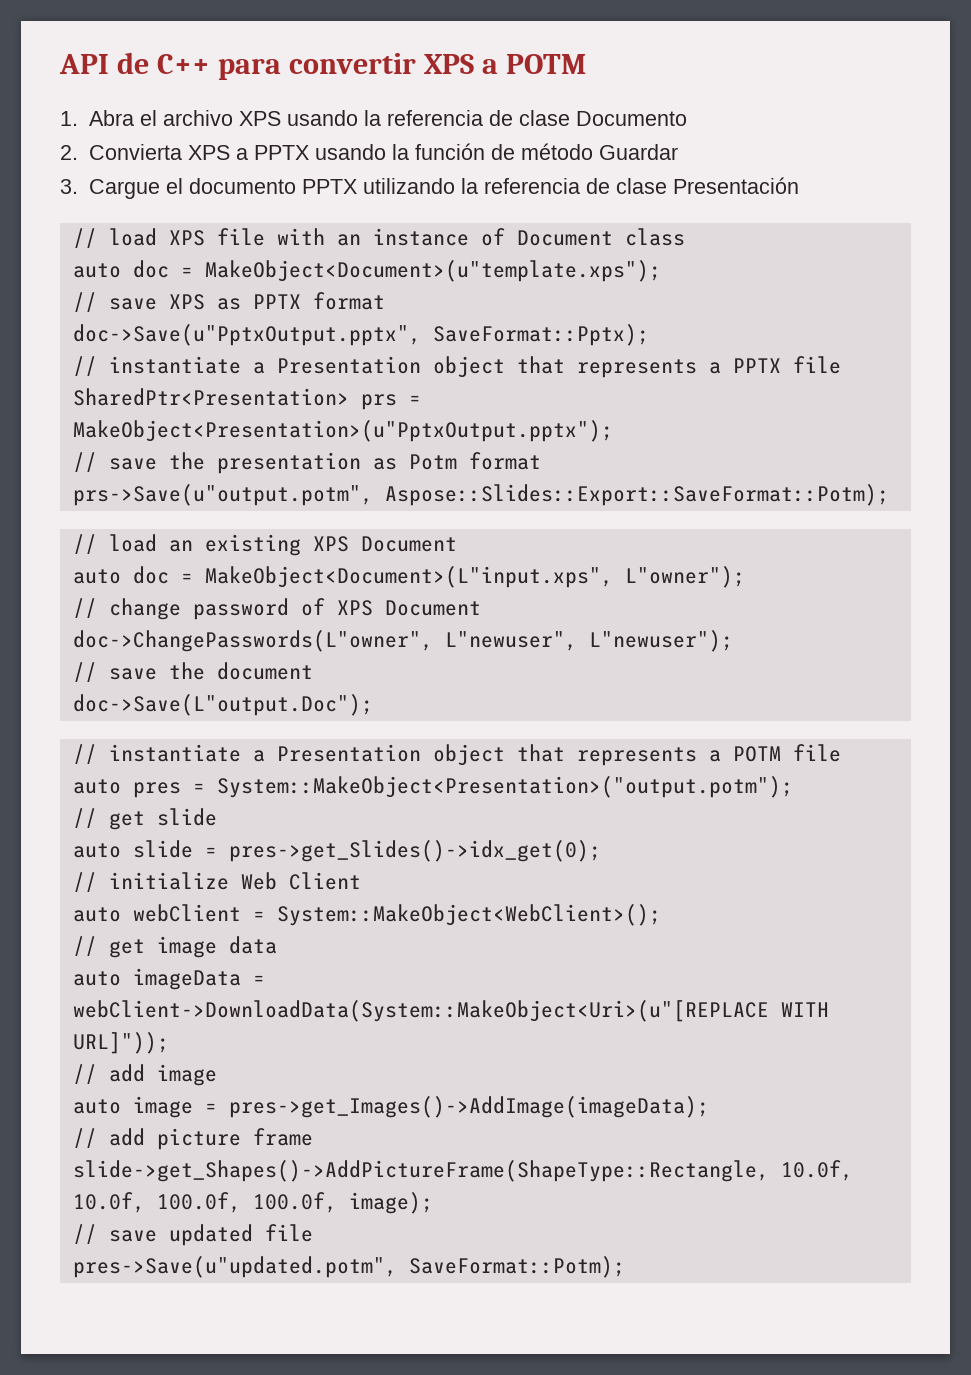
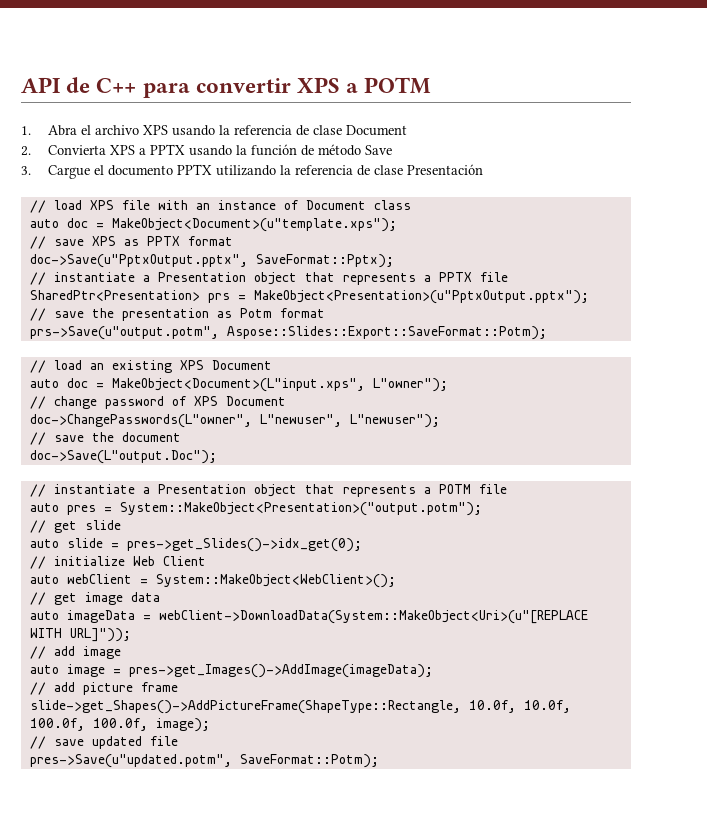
- 1. Abra el archivo XPS usando la referencia de clase Documento
+ 1. Abra el archivo XPS usando la referencia de clase Document
- 2. Convierta XPS a PPTX usando la función de método Guardar
+ 2. Convierta XPS a PPTX usando la función de método Save

